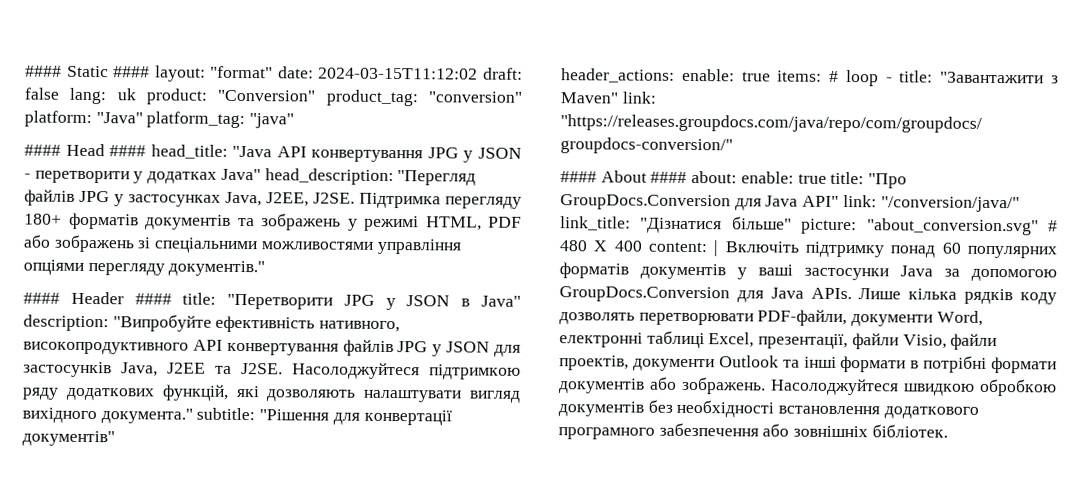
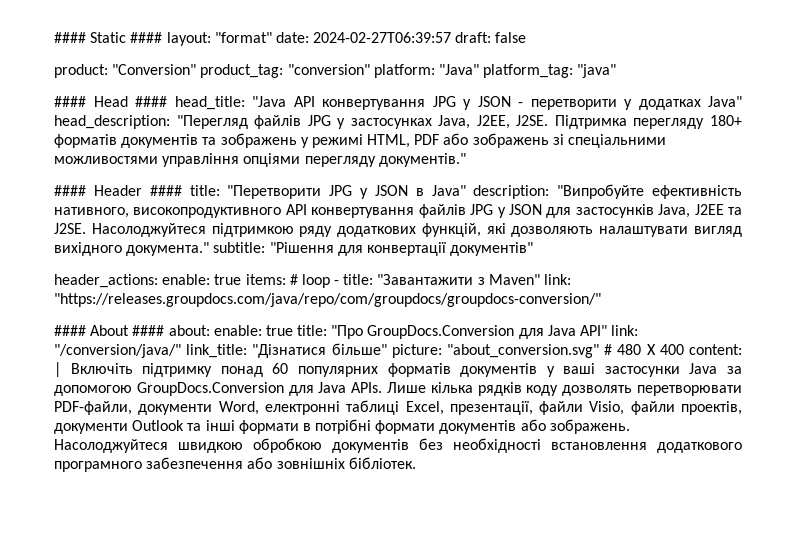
- #### Static #### layout: "format" date: 2024-03-15T11:12:02 draft: false lang: uk product: "Conversion" product_tag: "conversion" platform: "Java" platform_tag: "java"
+ #### Static #### layout: "format" date: 2024-02-27T06:39:57 draft: false
+ product: "Conversion" product_tag: "conversion" platform: "Java" platform_tag: "java"

